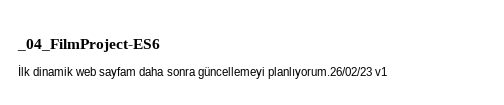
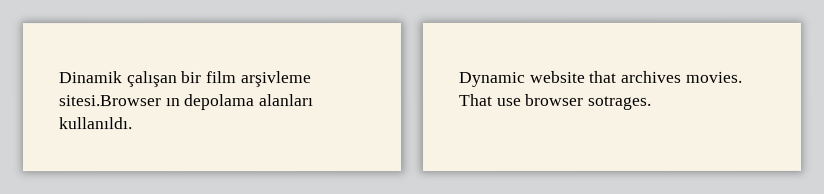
- _04_FilmProject-ES6
- İlk dinamik web sayfam daha sonra güncellemeyi planlıyorum.26/02/23 v1
+ Dinamik çalışan bir film arşivleme sitesi.Browser ın depolama alanları kullanıldı.
+ Dynamic website that archives movies. That use browser sotrages.

